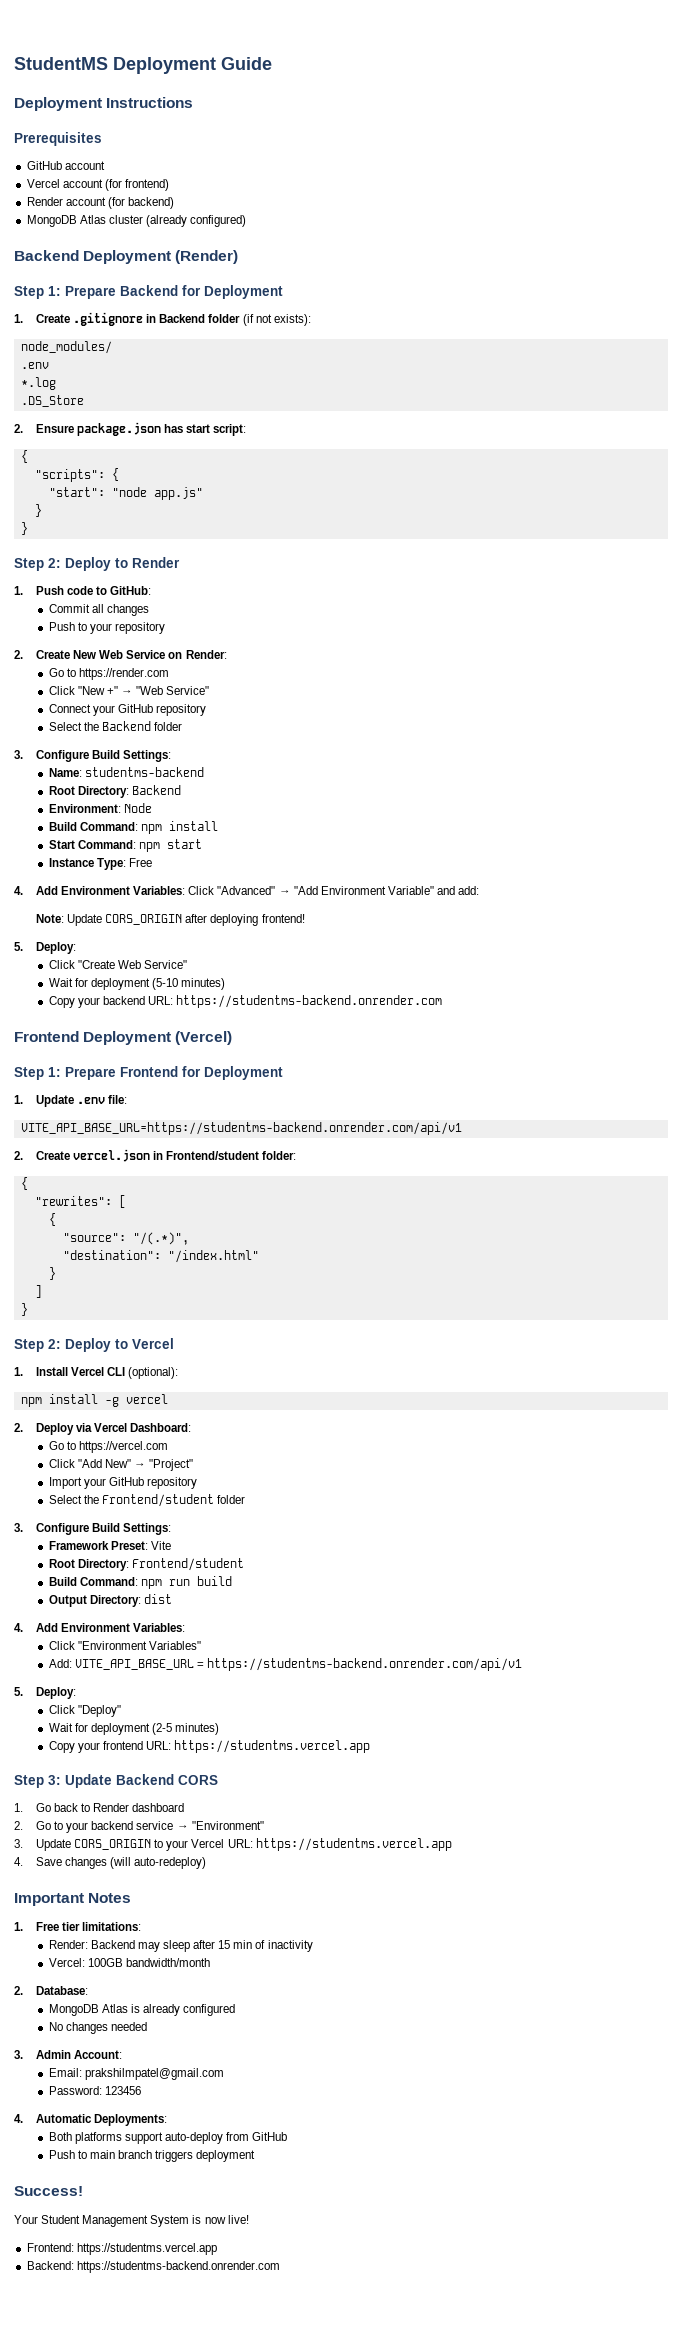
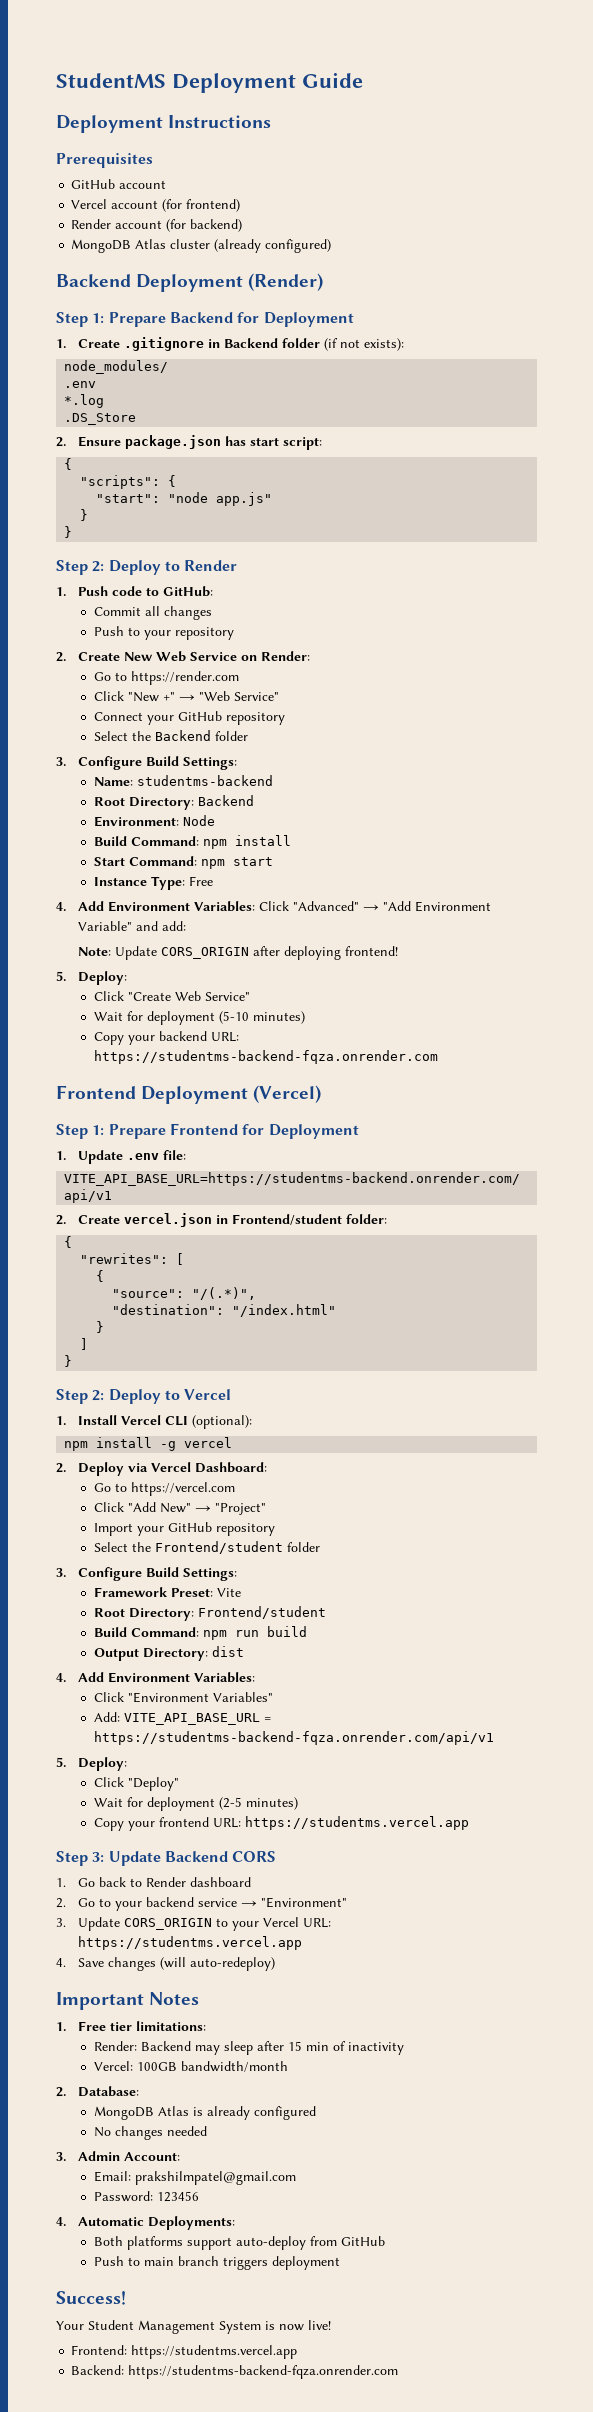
- Copy your backend URL: https://studentms-backend.onrender.com
+ Copy your backend URL: https://studentms-backend-fqza.onrender.com
- Add: VITE_API_BASE_URL = https://studentms-backend.onrender.com/api/v1
+ Add: VITE_API_BASE_URL = https://studentms-backend-fqza.onrender.com/api/v1
- Backend: https://studentms-backend.onrender.com
+ Backend: https://studentms-backend-fqza.onrender.com

